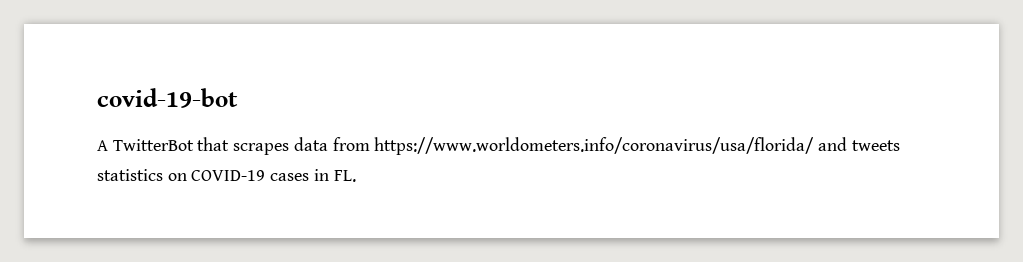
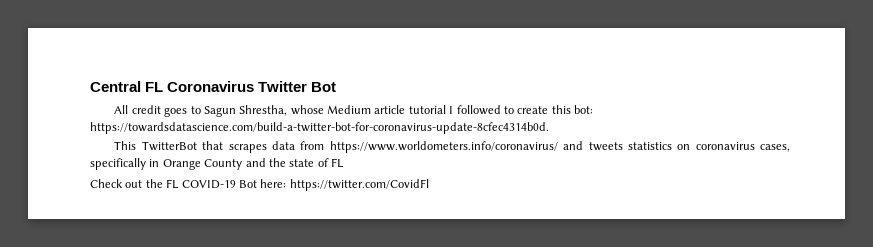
- covid-19-bot
- A TwitterBot that scrapes data from https://www.worldometers.info/coronavirus/usa/florida/ and tweets statistics on COVID-19 cases in FL.
+ Central FL Coronavirus Twitter Bot
+ All credit goes to Sagun Shrestha, whose Medium article tutorial I followed to create this bot: https://towardsdatascience.com/build-a-twitter-bot-for-coronavirus-update-8cfec4314b0d.
+ This TwitterBot that scrapes data from https://www.worldometers.info/coronavirus/ and tweets statistics on coronavirus cases, specifically in Orange County and the state of FL
+ Check out the FL COVID-19 Bot here: https://twitter.com/CovidFl

